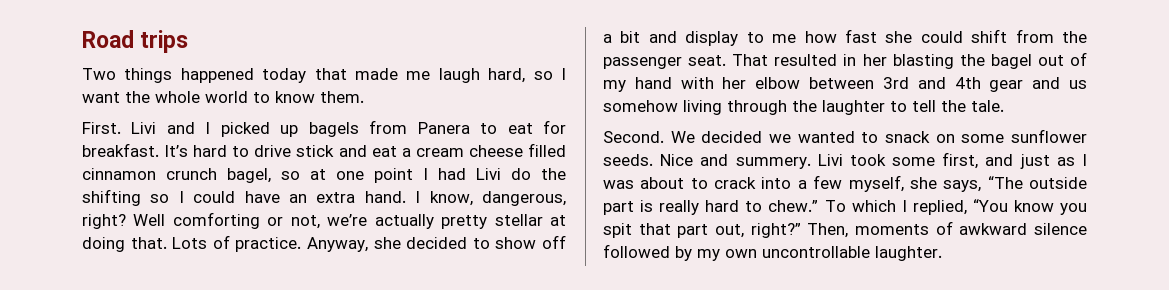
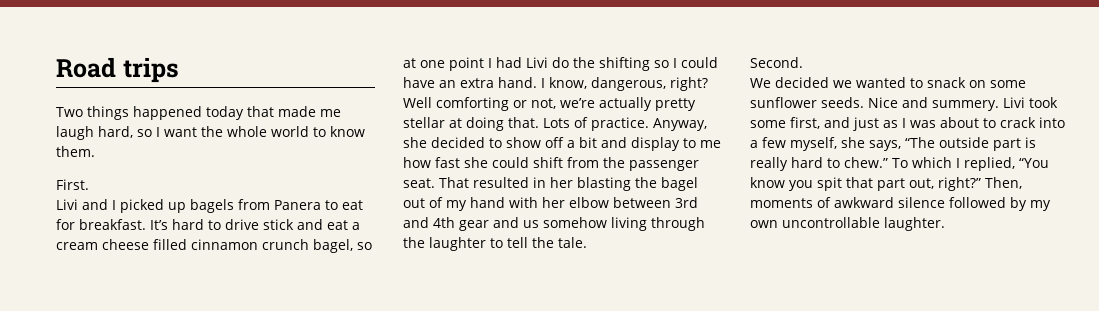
- First. Livi and I picked up bagels from Panera to eat for breakfast.
+ First.
+ Livi and I picked up bagels from Panera to eat for breakfast.
- Second. We decided we wanted to snack on some sunflower seeds.
+ Second.
+ We decided we wanted to snack on some sunflower seeds.

